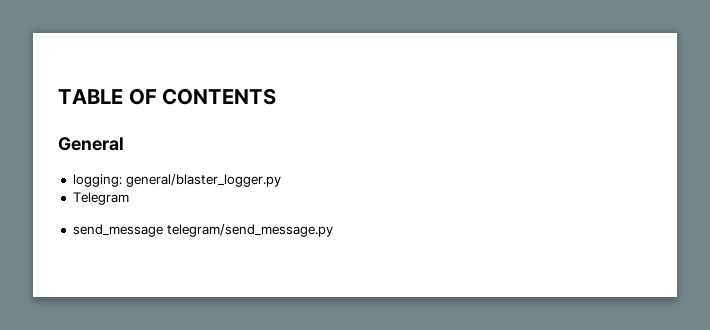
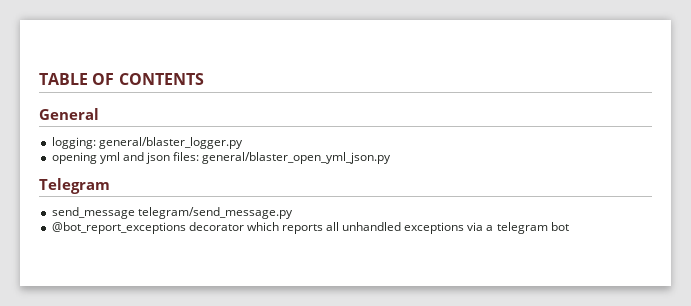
+ opening yml and json files: general/blaster_open_yml_json.py
  Telegram
  send_message telegram/send_message.py
+ @bot_report_exceptions decorator which reports all unhandled exceptions via a telegram bot

